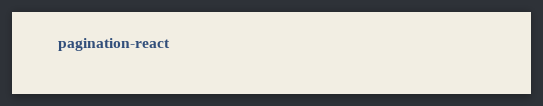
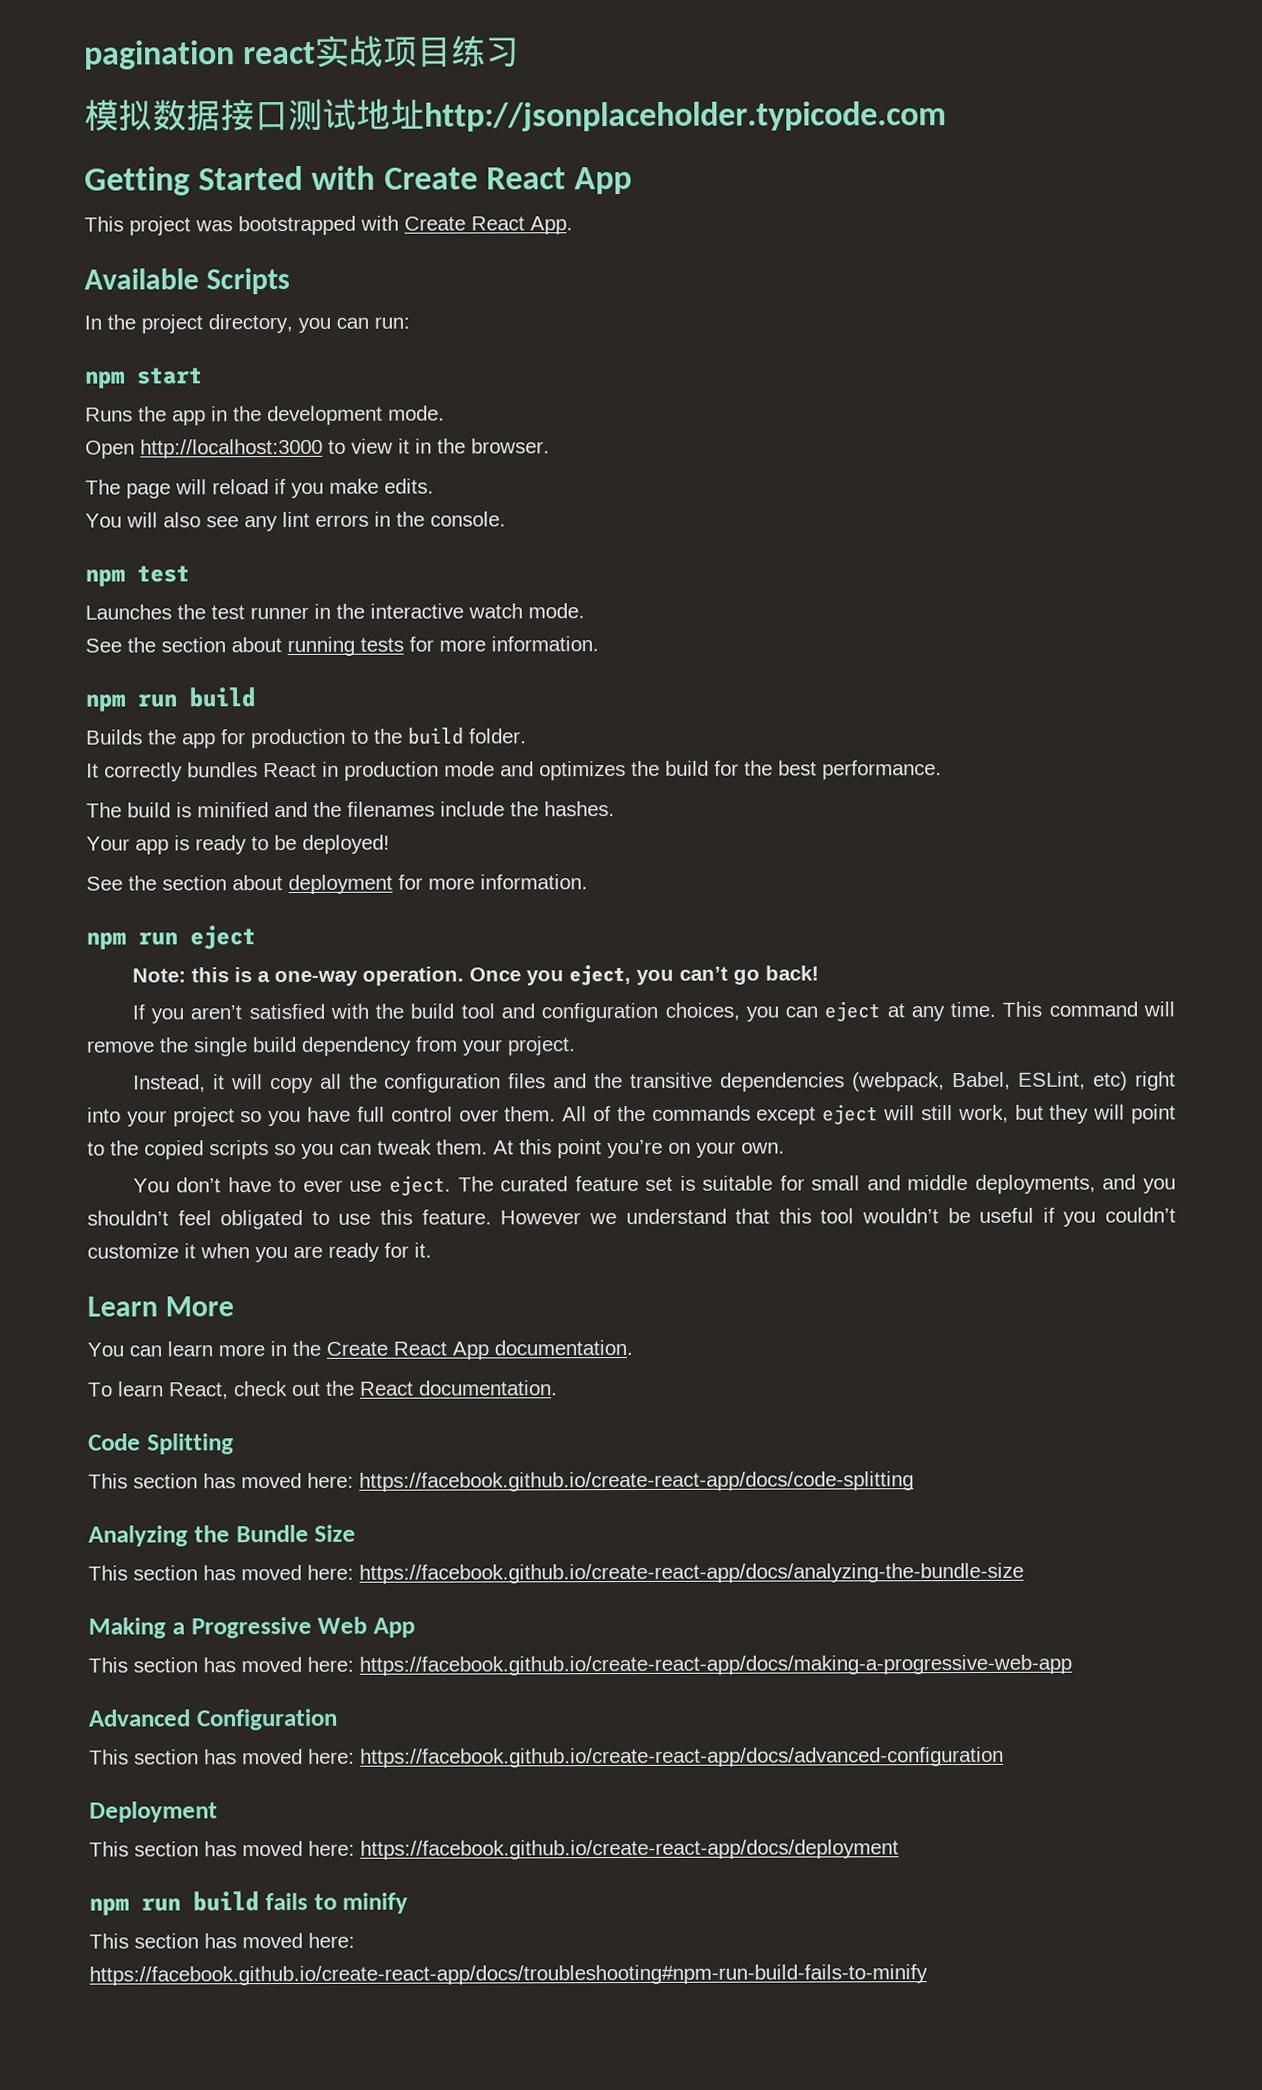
- pagination-react
+ pagination react实战项目练习
+ 模拟数据接口测试地址http://jsonplaceholder.typicode.com
+ Getting Started with Create React App
+ This project was bootstrapped with Create React App.
+ Available Scripts
+ In the project directory, you can run:
+ npm start
+ Runs the app in the development mode.
+ Open http://localhost:3000 to view it in the browser.
+ The page will reload if you make edits.
+ You will also see any lint errors in the console.
+ npm test
+ Launches the test runner in the interactive watch mode.
+ See the section about running tests for more information.
+ npm run build
+ Builds the app for production to the build folder.
+ It correctly bundles React in production mode and optimizes the build for the best performance.
+ The build is minified and the filenames include the hashes.
+ Your app is ready to be deployed!
+ See the section about deployment for more information.
+ npm run eject
+ Note: this is a one-way operation. Once you eject, you can’t go back!
+ If you aren’t satisfied with the build tool and configuration choices, you can eject at any time. This command will remove the single build dependency from your project.
+ Instead, it will copy all the configuration files and the transitive dependencies (webpack, Babel, ESLint, etc) right into your project so you have full control over them. All of the commands except eject will still work, but they will point to the copied scripts so you can tweak them. At this point you’re on your own.
+ You don’t have to ever use eject. The curated feature set is suitable for small and middle deployments, and you shouldn’t feel obligated to use this feature. However we understand that this tool wouldn’t be useful if you couldn’t customize it when you are ready for it.
+ Learn More
+ You can learn more in the Create React App documentation.
+ To learn React, check out the React documentation.
+ Code Splitting
+ This section has moved here: https://facebook.github.io/create-react-app/docs/code-splitting
+ Analyzing the Bundle Size
+ This section has moved here: https://facebook.github.io/create-react-app/docs/analyzing-the-bundle-size
+ Making a Progressive Web App
+ This section has moved here: https://facebook.github.io/create-react-app/docs/making-a-progressive-web-app
+ Advanced Configuration
+ This section has moved here: https://facebook.github.io/create-react-app/docs/advanced-configuration
+ Deployment
+ This section has moved here: https://facebook.github.io/create-react-app/docs/deployment
+ npm run build fails to minify
+ This section has moved here: https://facebook.github.io/create-react-app/docs/troubleshooting#npm-run-build-fails-to-minify

